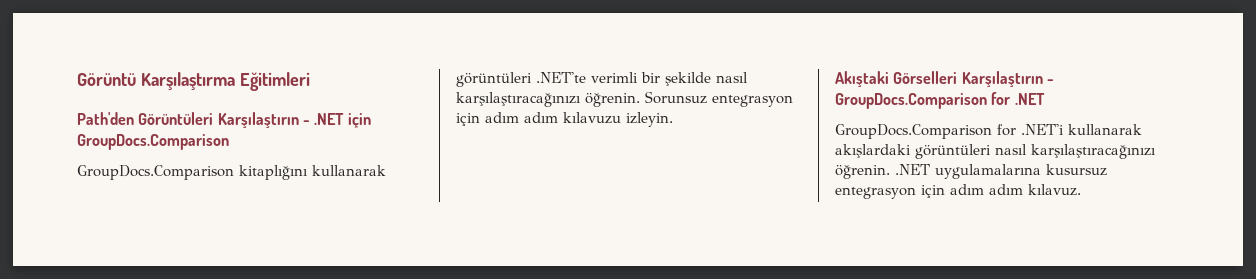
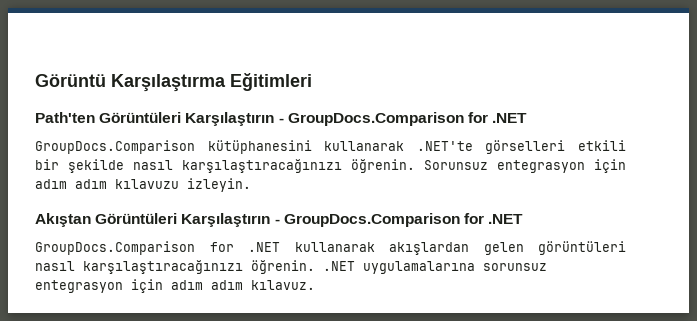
- Path'den Görüntüleri Karşılaştırın - .NET için GroupDocs.Comparison
- GroupDocs.Comparison kitaplığını kullanarak görüntüleri .NET'te verimli bir şekilde nasıl karşılaştıracağınızı öğrenin.
+ Path'ten Görüntüleri Karşılaştırın - GroupDocs.Comparison for .NET
+ GroupDocs.Comparison kütüphanesini kullanarak .NET'te görselleri etkili bir şekilde nasıl karşılaştıracağınızı öğrenin.
- Akıştaki Görselleri Karşılaştırın - GroupDocs.Comparison for .NET
+ Akıştan Görüntüleri Karşılaştırın - GroupDocs.Comparison for .NET
- GroupDocs.Comparison for .NET'i kullanarak akışlardaki görüntüleri nasıl karşılaştıracağınızı öğrenin. .NET uygulamalarına kusursuz entegrasyon için adım adım kılavuz.
+ GroupDocs.Comparison for .NET kullanarak akışlardan gelen görüntüleri nasıl karşılaştıracağınızı öğrenin. .NET uygulamalarına sorunsuz entegrasyon için adım adım kılavuz.

